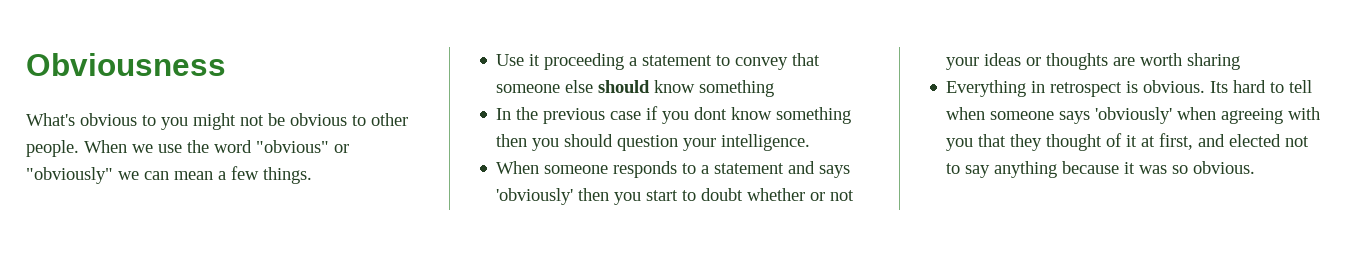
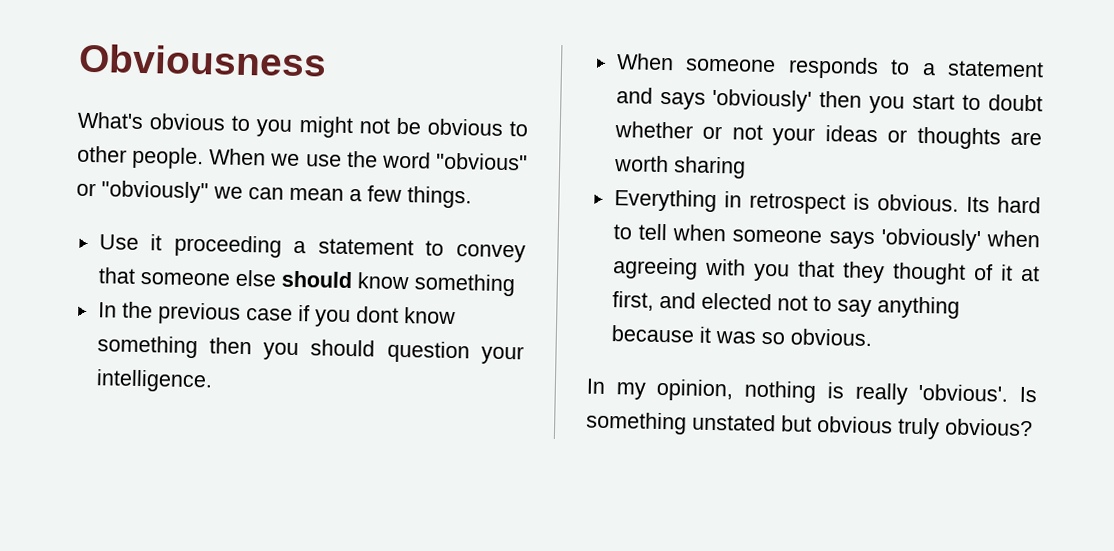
+ In my opinion, nothing is really 'obvious'. Is something unstated but obvious truly obvious?

